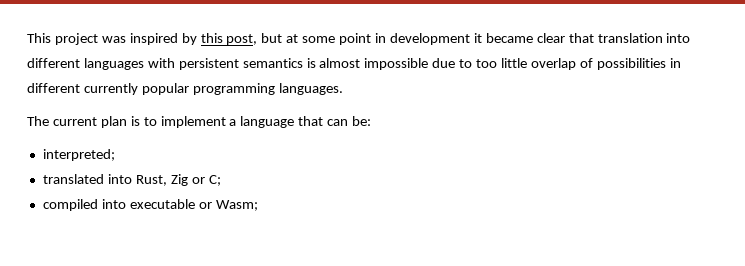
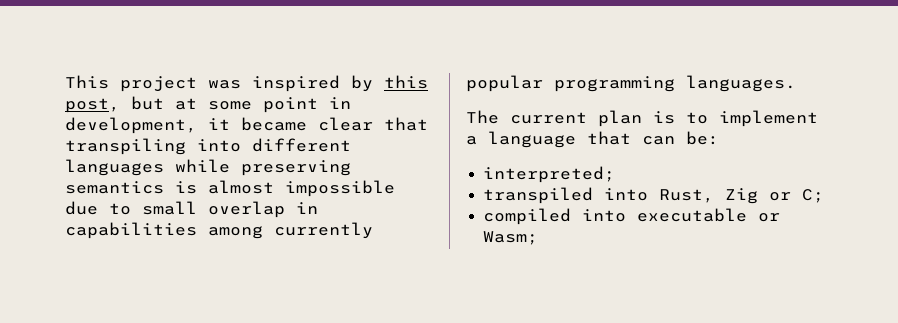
- This project was inspired by this post, but at some point in development it became clear that translation into different languages with persistent semantics is almost impossible due to too little overlap of possibilities in different currently popular programming languages.
+ This project was inspired by this post, but at some point in development, it became clear that transpiling into different languages while preserving semantics is almost impossible due to small overlap in capabilities among currently popular programming languages.
- translated into Rust, Zig or C;
+ transpiled into Rust, Zig or C;

